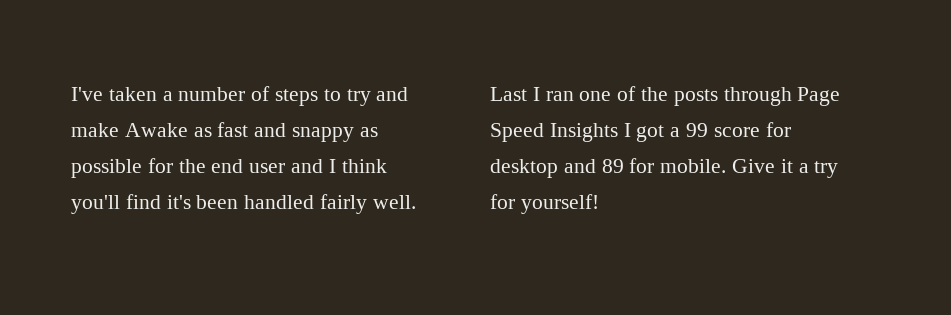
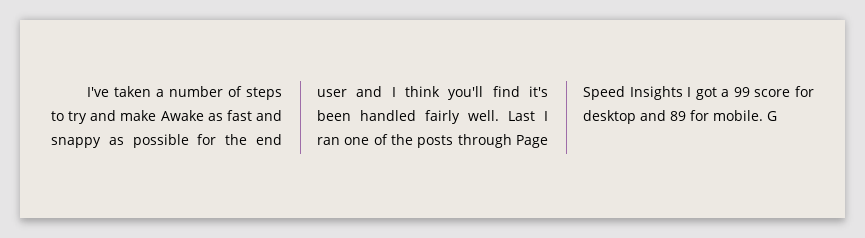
- Give it a try for yourself!
+ G

